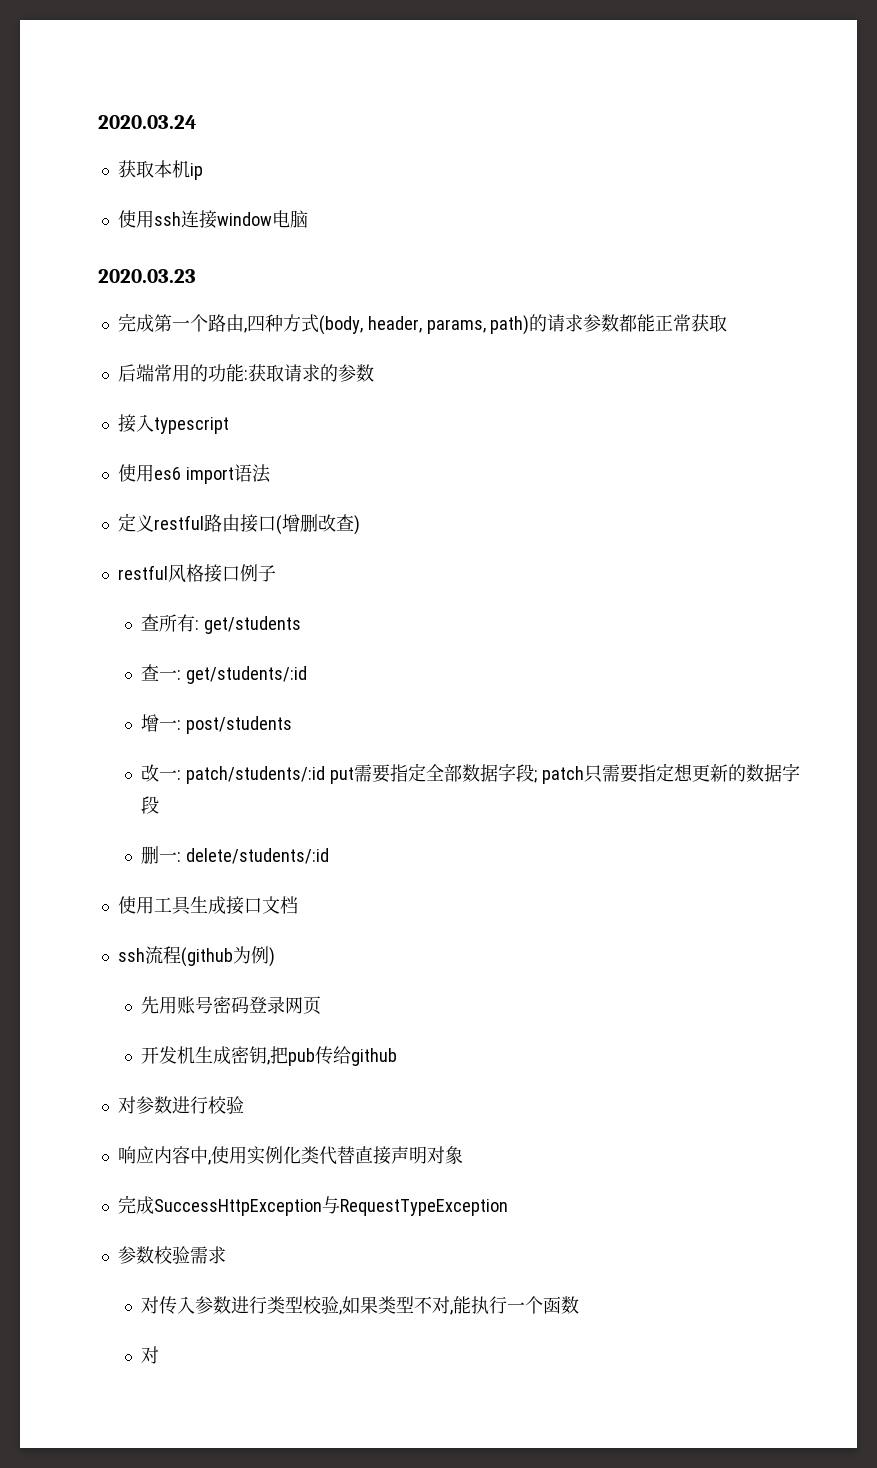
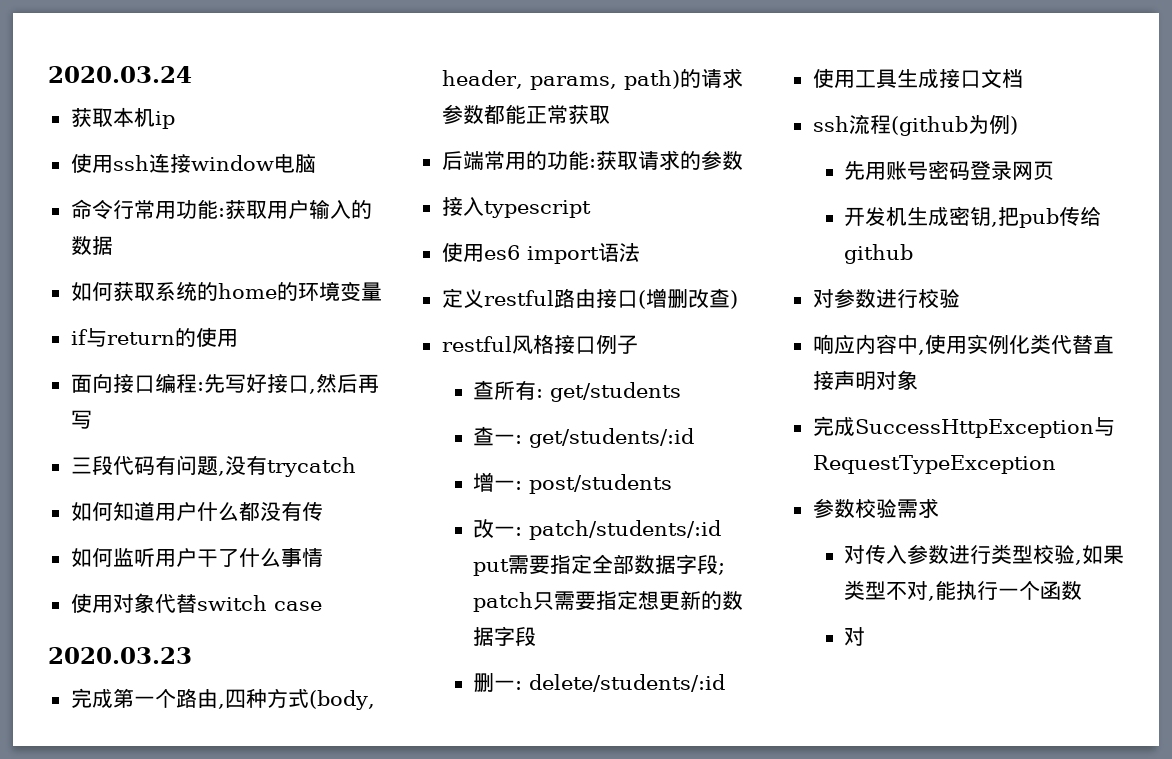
+ 命令行常用功能:获取用户输入的数据
+ 如何获取系统的home的环境变量
+ if与return的使用
+ 面向接口编程:先写好接口,然后再写
+ 三段代码有问题,没有trycatch
+ 如何知道用户什么都没有传
+ 如何监听用户干了什么事情
+ 使用对象代替switch case

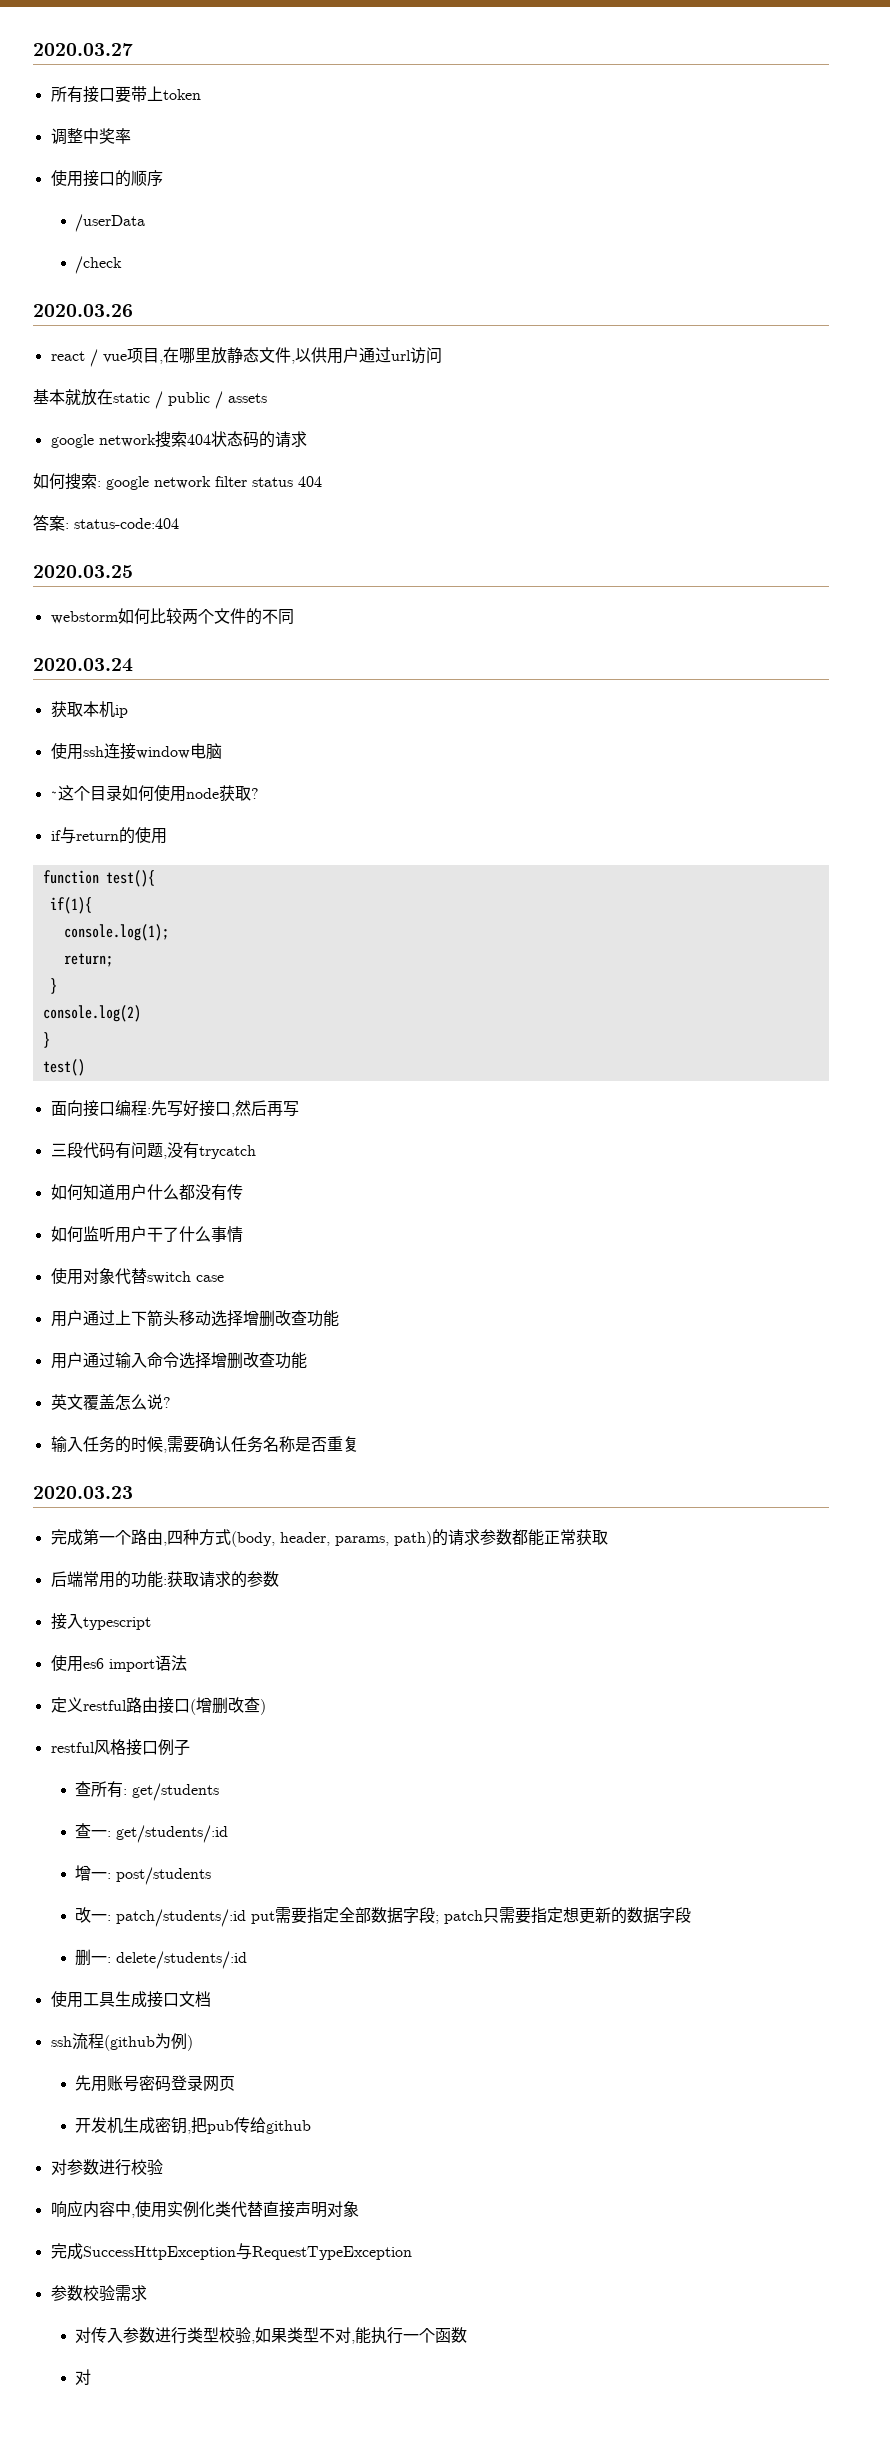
+ 2020.03.27
+ 所有接口要带上token
+ 调整中奖率
+ 使用接口的顺序
+ /userData
+ /check
+ 2020.03.26
+ react / vue项目,在哪里放静态文件,以供用户通过url访问
+ 基本就放在static / public / assets
+ google network搜索404状态码的请求
+ 如何搜索: google network filter status 404
+ 答案: status-code:404
+ 2020.03.25
+ webstorm如何比较两个文件的不同
- 命令行常用功能:获取用户输入的数据
- 如何获取系统的home的环境变量
+ ~这个目录如何使用node获取?
  if与return的使用
+ function test(){
+ if(1){
+ console.log(1);
+ return;
+ }
+ console.log(2)
+ }
+ test()
+ 用户通过上下箭头移动选择增删改查功能
+ 用户通过输入命令选择增删改查功能
+ 英文覆盖怎么说?
+ 输入任务的时候,需要确认任务名称是否重复

